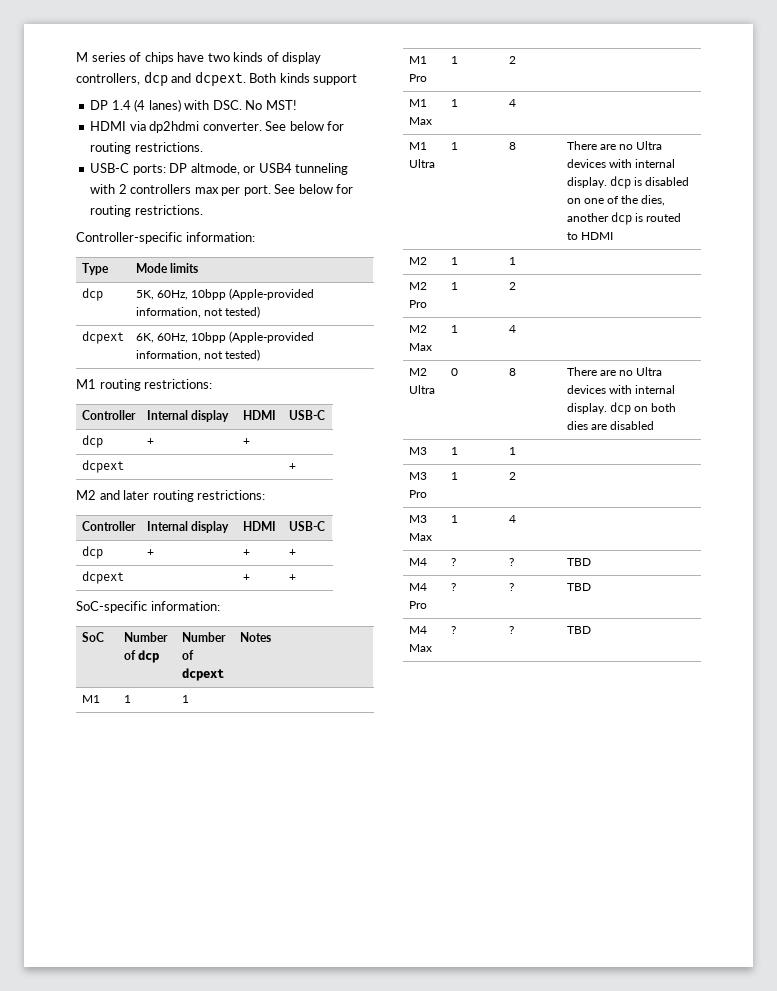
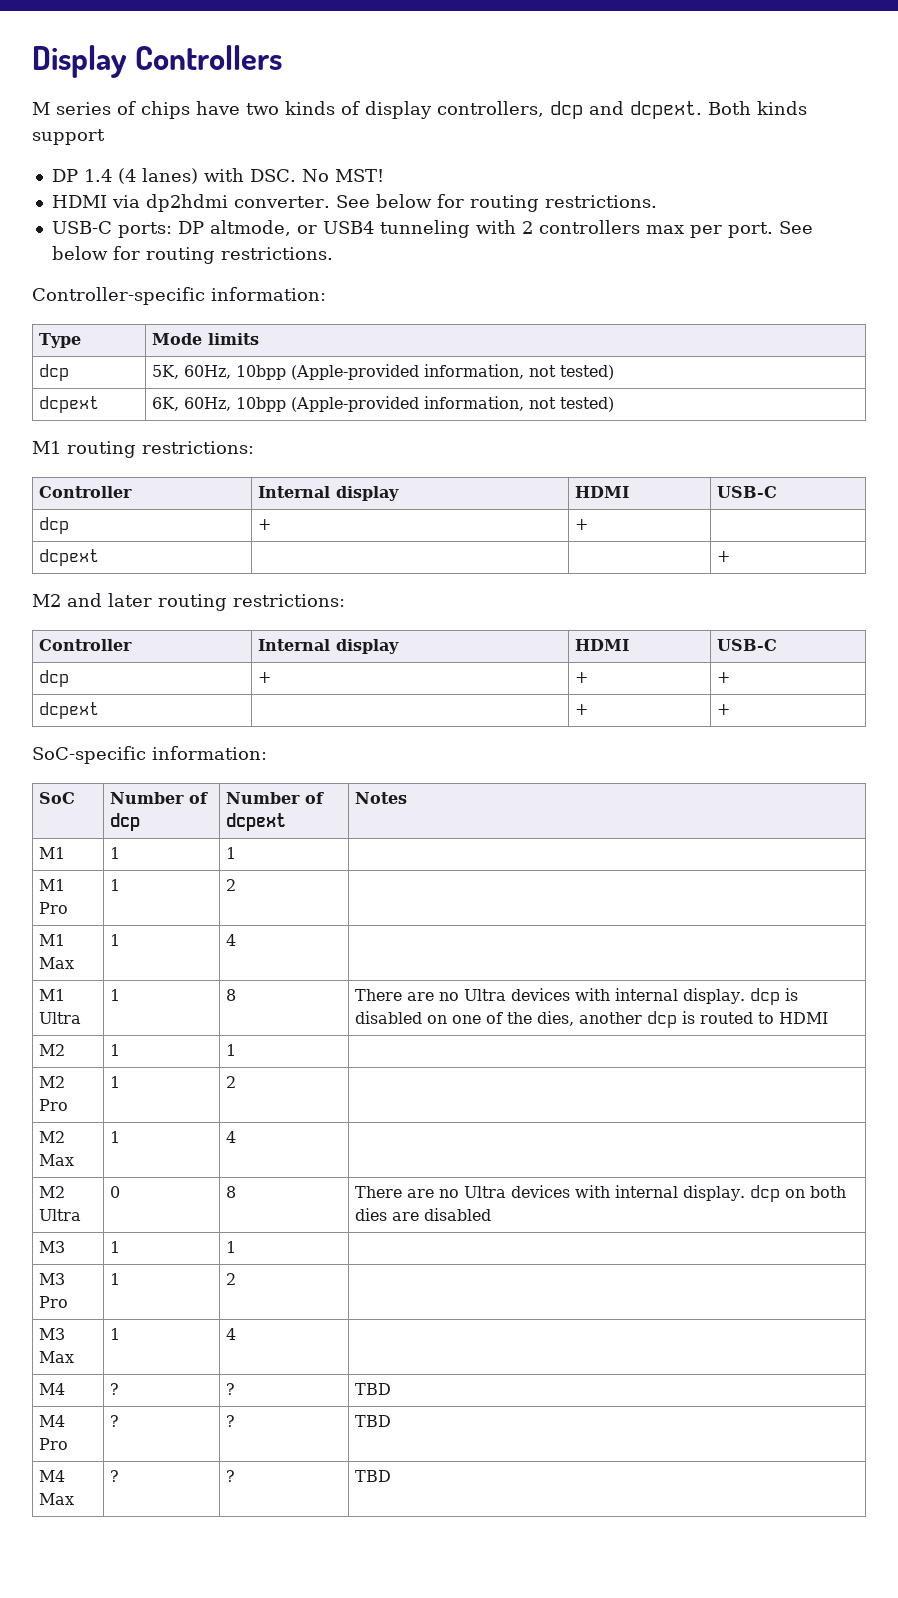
+ Display Controllers

